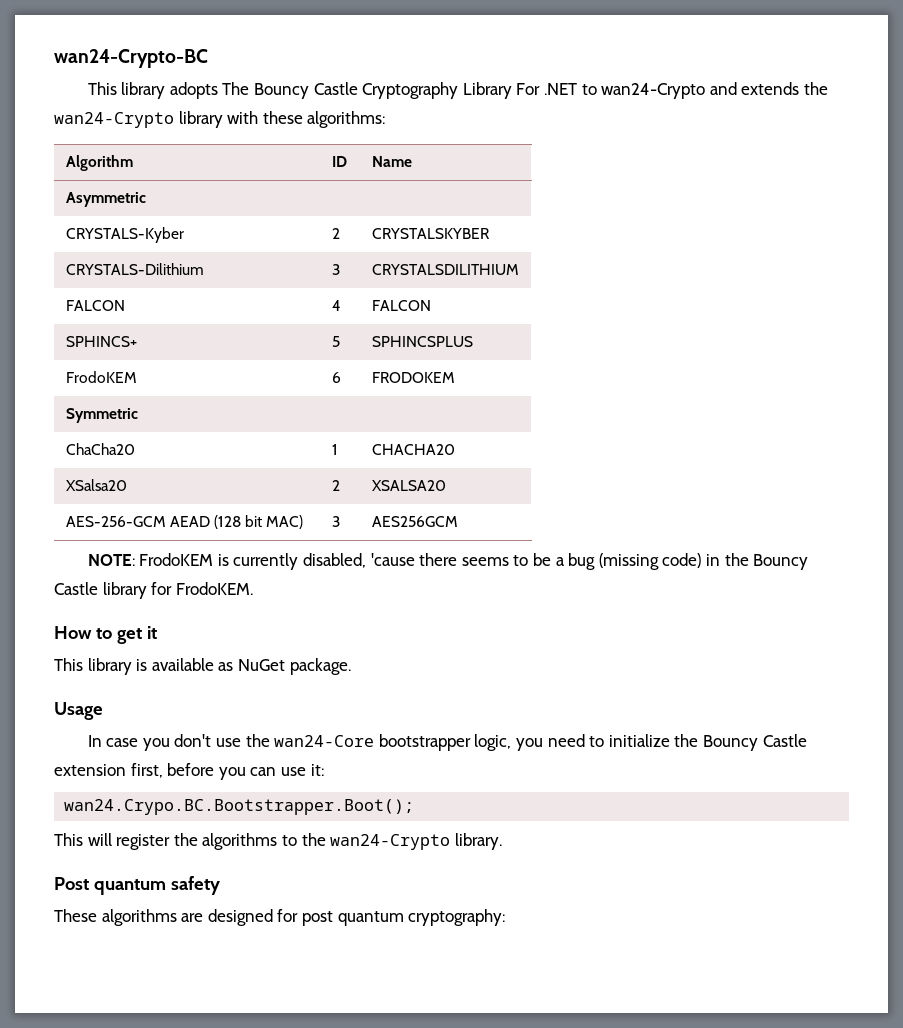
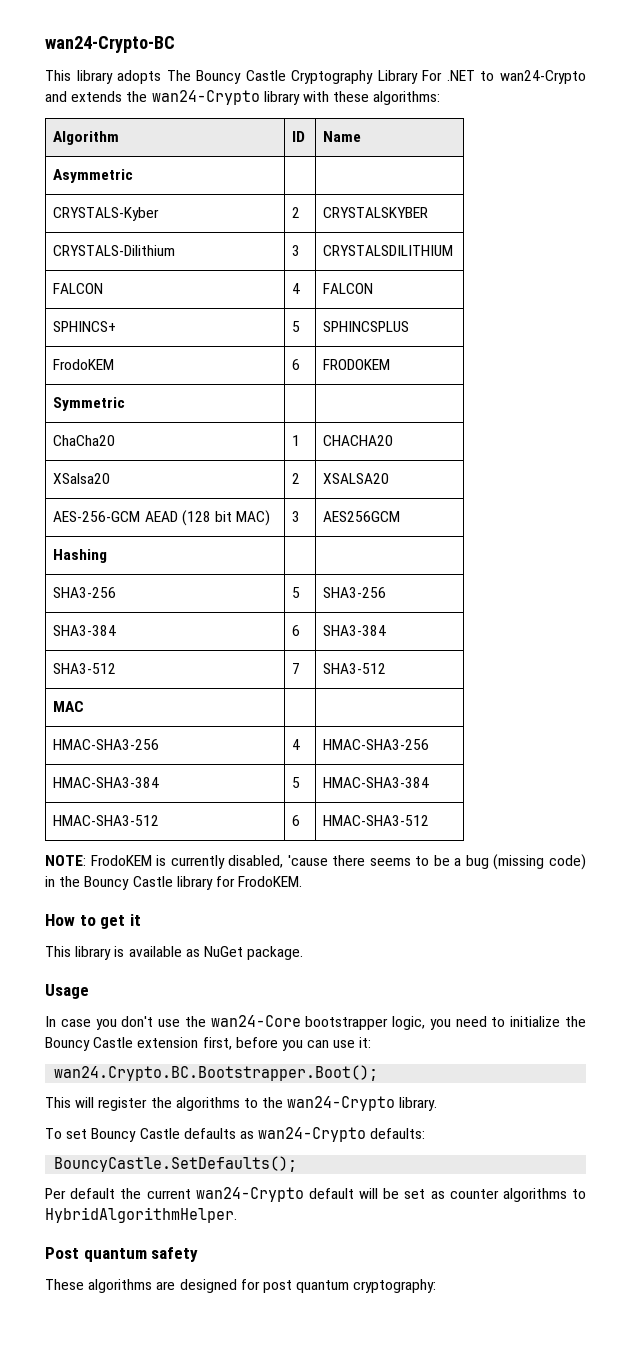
+ Hashing | |
+ SHA3-256 | 5 | SHA3-256
+ SHA3-384 | 6 | SHA3-384
+ SHA3-512 | 7 | SHA3-512
+ MAC | |
+ HMAC-SHA3-256 | 4 | HMAC-SHA3-256
+ HMAC-SHA3-384 | 5 | HMAC-SHA3-384
+ HMAC-SHA3-512 | 6 | HMAC-SHA3-512
- wan24.Crypo.BC.Bootstrapper.Boot();
+ wan24.Crypto.BC.Bootstrapper.Boot();
+ To set Bouncy Castle defaults as wan24-Crypto defaults:
+ BouncyCastle.SetDefaults();
+ Per default the current wan24-Crypto default will be set as counter algorithms to HybridAlgorithmHelper.

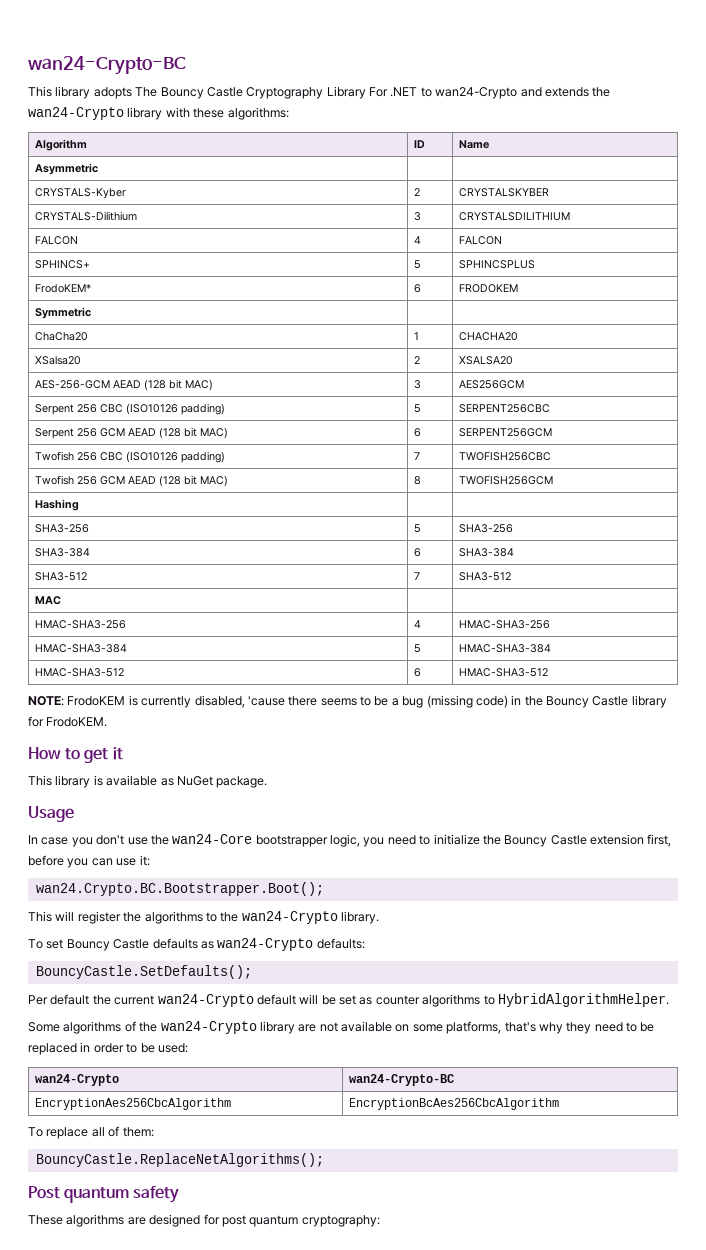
- FrodoKEM | 6 | FRODOKEM
+ FrodoKEM* | 6 | FRODOKEM
+ Serpent 256 CBC (ISO10126 padding) | 5 | SERPENT256CBC
+ Serpent 256 GCM AEAD (128 bit MAC) | 6 | SERPENT256GCM
+ Twofish 256 CBC (ISO10126 padding) | 7 | TWOFISH256CBC
+ Twofish 256 GCM AEAD (128 bit MAC) | 8 | TWOFISH256GCM
+ Some algorithms of the wan24-Crypto library are not available on some platforms, that's why they need to be replaced in order to be used:
+ wan24-Crypto | wan24-Crypto-BC
+ EncryptionAes256CbcAlgorithm | EncryptionBcAes256CbcAlgorithm
+ To replace all of them:
+ BouncyCastle.ReplaceNetAlgorithms();

